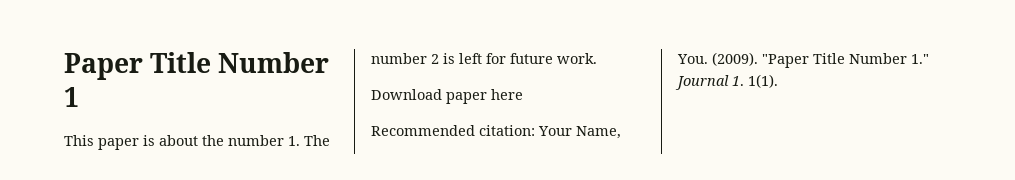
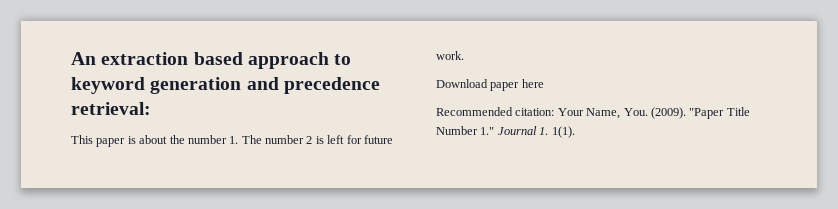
- Paper Title Number 1
+ An extraction based approach to keyword generation and precedence retrieval:

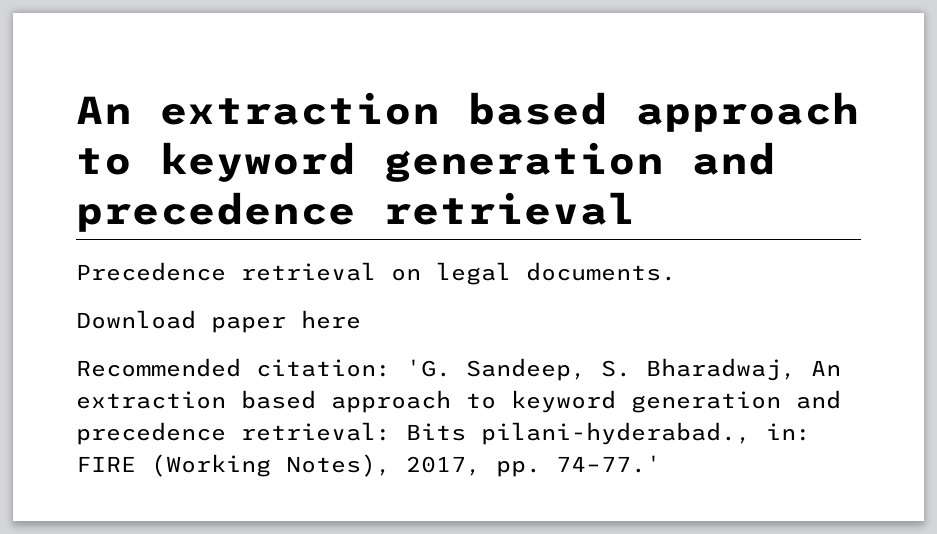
- An extraction based approach to keyword generation and precedence retrieval:
- This paper is about the number 1. The number 2 is left for future work.
+ An extraction based approach to keyword generation and precedence retrieval
+ Precedence retrieval on legal documents.
  Download paper here
- Recommended citation: Your Name, You. (2009). "Paper Title Number 1." Journal 1. 1(1).
+ Recommended citation: 'G. Sandeep, S. Bharadwaj, An extraction based approach to keyword generation and precedence retrieval: Bits pilani-hyderabad., in: FIRE (Working Notes), 2017, pp. 74–77.'

